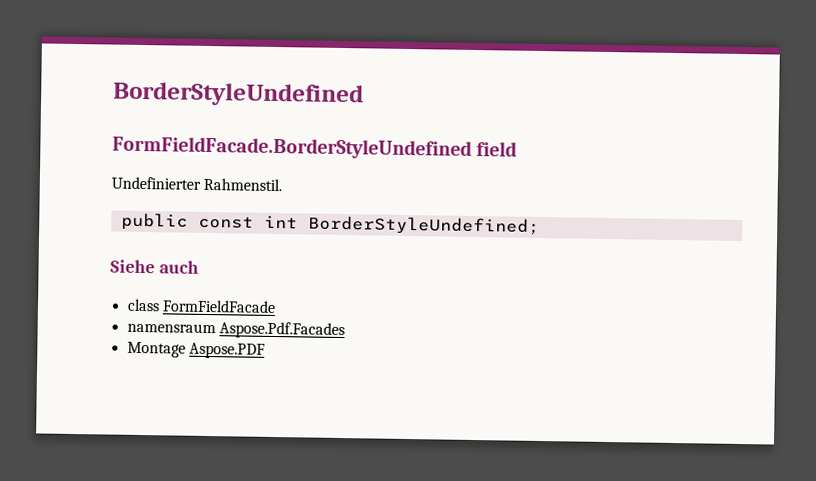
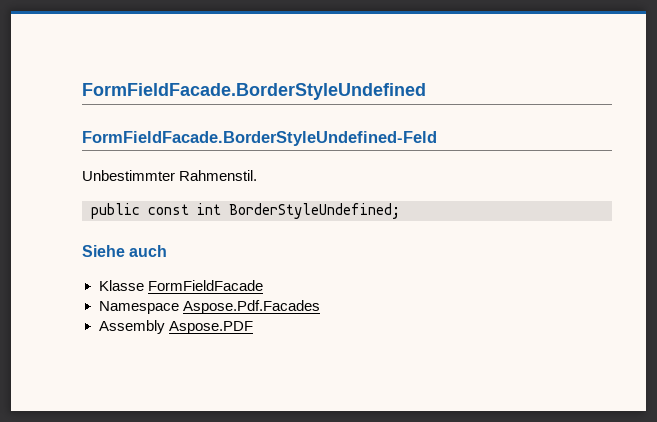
- BorderStyleUndefined
- FormFieldFacade.BorderStyleUndefined field
- Undefinierter Rahmenstil.
+ FormFieldFacade.BorderStyleUndefined
+ FormFieldFacade.BorderStyleUndefined-Feld
+ Unbestimmter Rahmenstil.
- class FormFieldFacade
+ Klasse FormFieldFacade
- namensraum Aspose.Pdf.Facades
+ Namespace Aspose.Pdf.Facades
- Montage Aspose.PDF
+ Assembly Aspose.PDF

